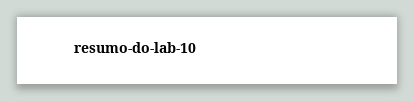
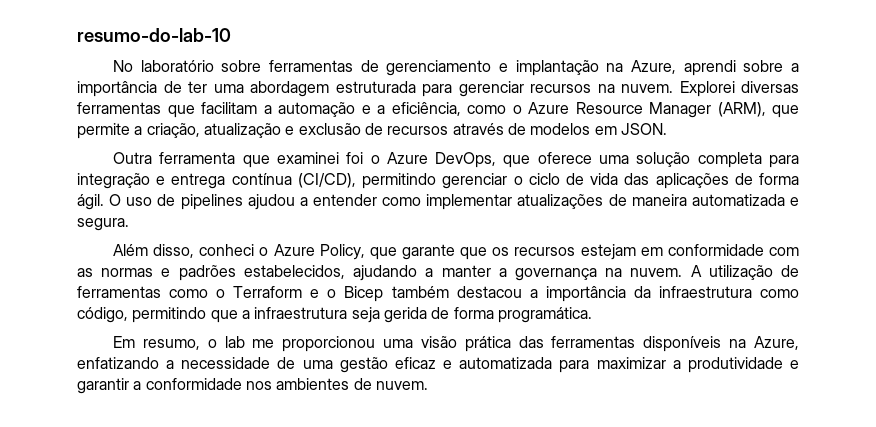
+ No laboratório sobre ferramentas de gerenciamento e implantação na Azure, aprendi sobre a importância de ter uma abordagem estruturada para gerenciar recursos na nuvem. Explorei diversas ferramentas que facilitam a automação e a eficiência, como o Azure Resource Manager (ARM), que permite a criação, atualização e exclusão de recursos através de modelos em JSON.
+ Outra ferramenta que examinei foi o Azure DevOps, que oferece uma solução completa para integração e entrega contínua (CI/CD), permitindo gerenciar o ciclo de vida das aplicações de forma ágil. O uso de pipelines ajudou a entender como implementar atualizações de maneira automatizada e segura.
+ Além disso, conheci o Azure Policy, que garante que os recursos estejam em conformidade com as normas e padrões estabelecidos, ajudando a manter a governança na nuvem. A utilização de ferramentas como o Terraform e o Bicep também destacou a importância da infraestrutura como código, permitindo que a infraestrutura seja gerida de forma programática.
+ Em resumo, o lab me proporcionou uma visão prática das ferramentas disponíveis na Azure, enfatizando a necessidade de uma gestão eficaz e automatizada para maximizar a produtividade e garantir a conformidade nos ambientes de nuvem.

